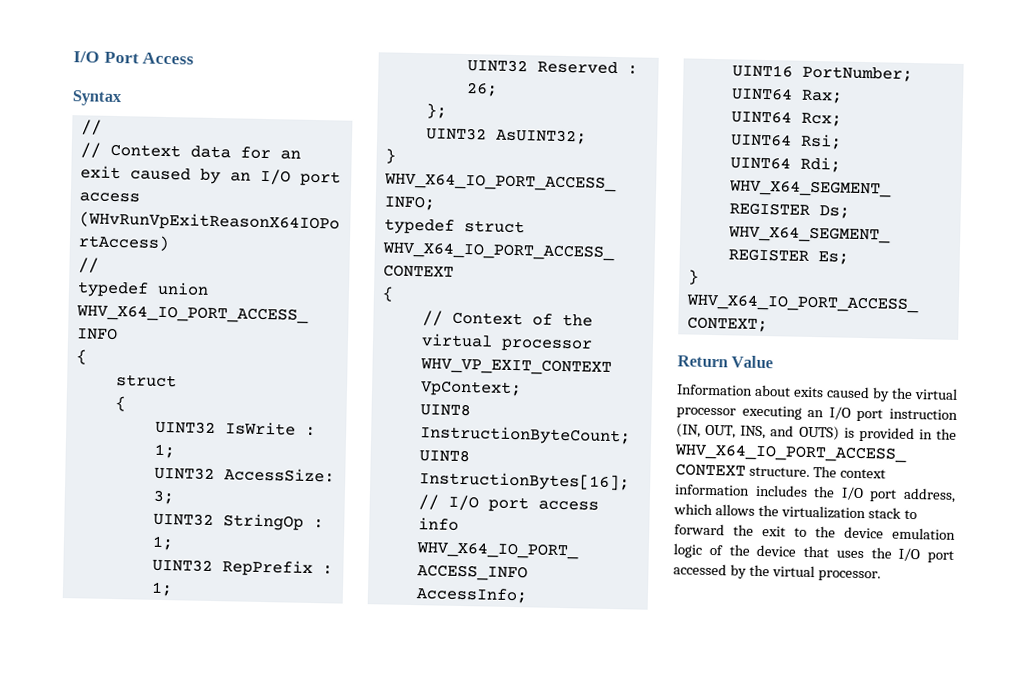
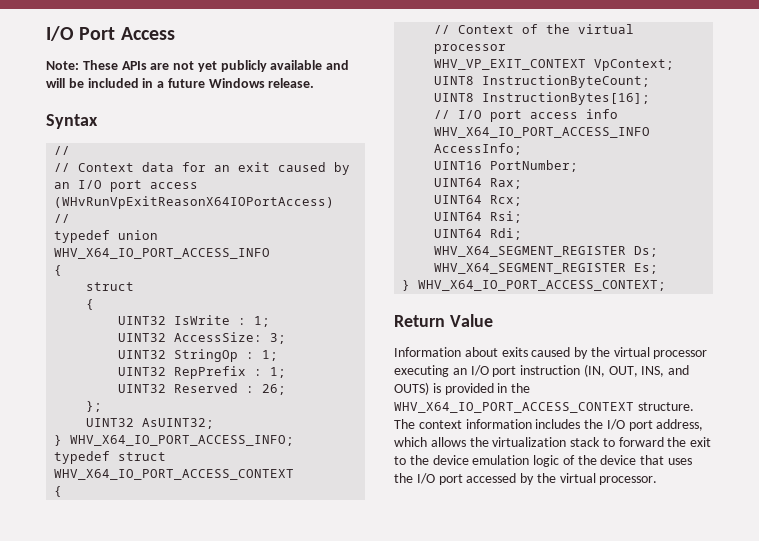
+ Note: These APIs are not yet publicly available and will be included in a future Windows release.

